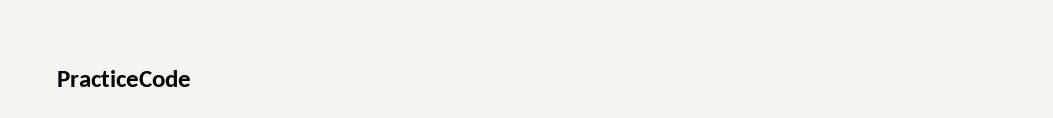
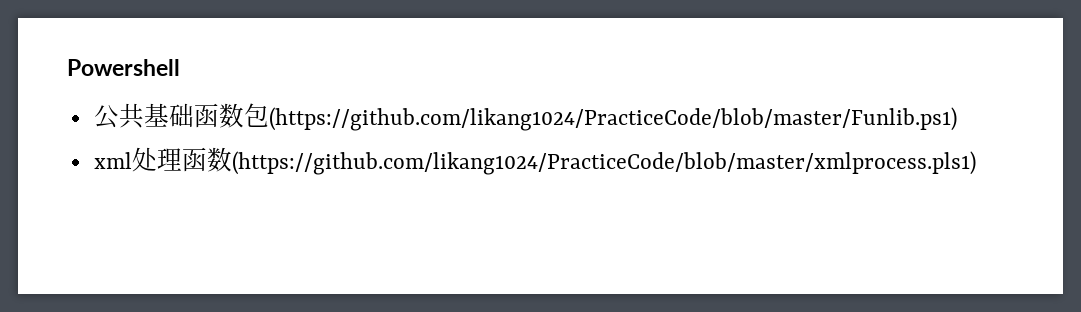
- PracticeCode
+ Powershell
+ 公共基础函数包(https://github.com/likang1024/PracticeCode/blob/master/Funlib.ps1)
+ xml处理函数(https://github.com/likang1024/PracticeCode/blob/master/xmlprocess.pls1)

